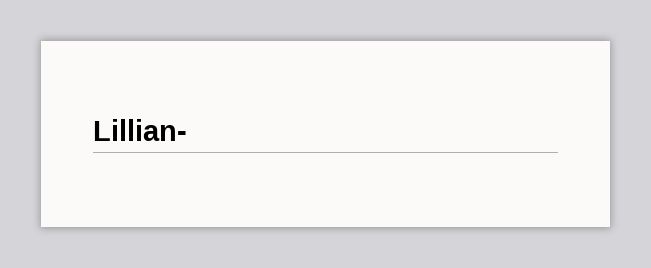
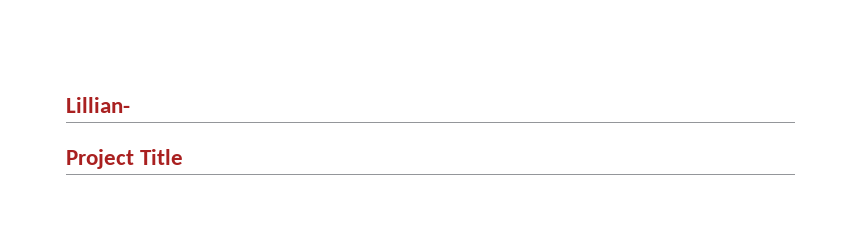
+ Project Title

